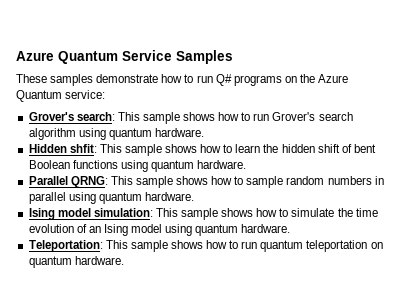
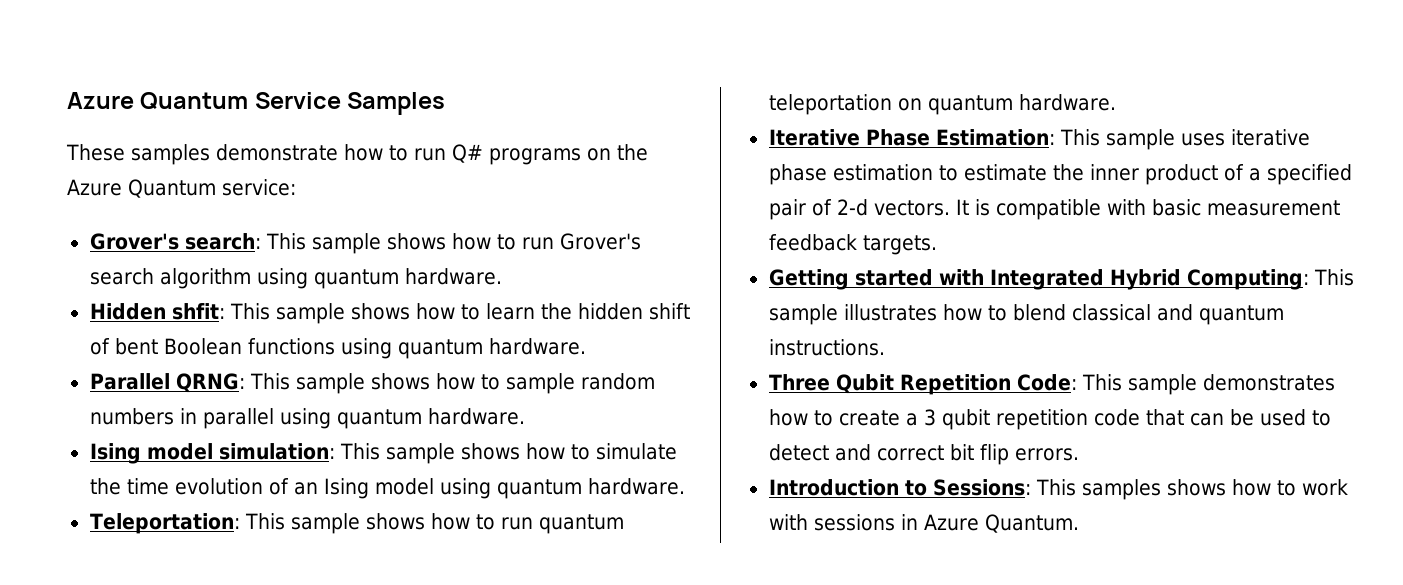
+ Iterative Phase Estimation: This sample uses iterative phase estimation to estimate the inner product of a specified pair of 2-d vectors. It is compatible with basic measurement feedback targets.
+ Getting started with Integrated Hybrid Computing: This sample illustrates how to blend classical and quantum instructions.
+ Three Qubit Repetition Code: This sample demonstrates how to create a 3 qubit repetition code that can be used to detect and correct bit flip errors.
+ Introduction to Sessions: This samples shows how to work with sessions in Azure Quantum.

